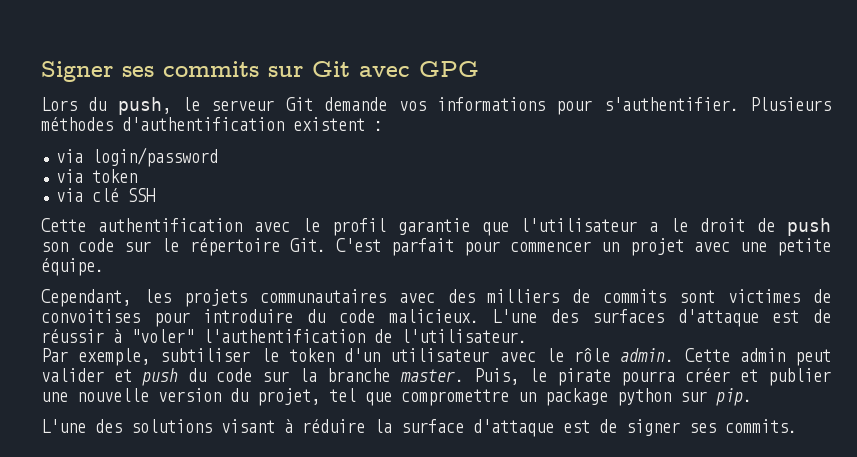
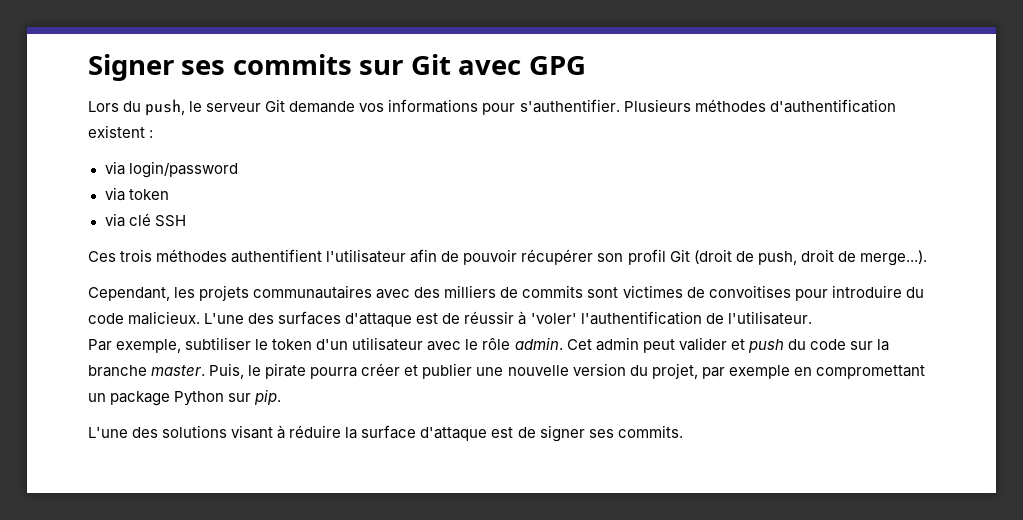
- Cette authentification avec le profil garantie que l'utilisateur a le droit de push son code sur le répertoire Git. C'est parfait pour commencer un projet avec une petite équipe.
+ Ces trois méthodes authentifient l'utilisateur afin de pouvoir récupérer son profil Git (droit de push, droit de merge...).
- L'une des surfaces d'attaque est de réussir à "voler" l'authentification de l'utilisateur.
+ L'une des surfaces d'attaque est de réussir à 'voler' l'authentification de l'utilisateur.
- Cette admin peut valider et push du code sur la branche master.
+ Cet admin peut valider et push du code sur la branche master.
- Puis, le pirate pourra créer et publier une nouvelle version du projet, tel que compromettre un package python sur pip.
+ Puis, le pirate pourra créer et publier une nouvelle version du projet, par exemple en compromettant un package Python sur pip.

